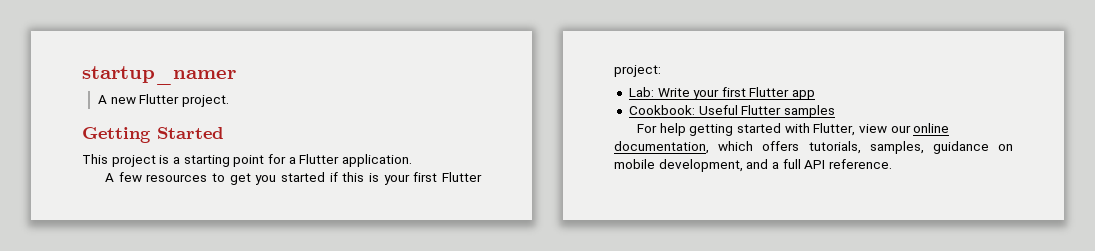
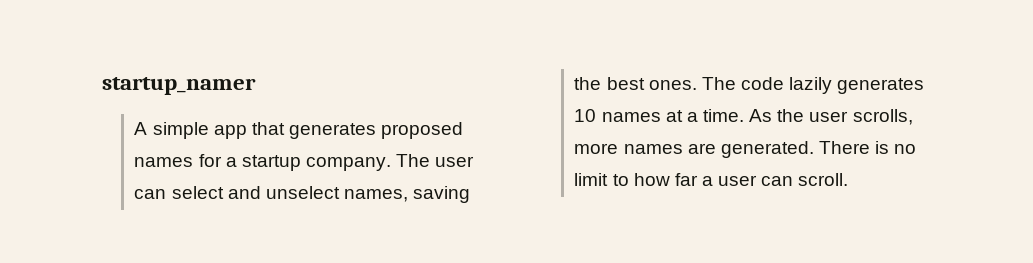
- A new Flutter project.
- Getting Started
- This project is a starting point for a Flutter application.
- A few resources to get you started if this is your first Flutter project:
- Lab: Write your first Flutter app
- Cookbook: Useful Flutter samples
- For help getting started with Flutter, view our online documentation, which offers tutorials, samples, guidance on mobile development, and a full API reference.
+ A simple app that generates proposed names for a startup company. The user can select and unselect names, saving the best ones. The code lazily generates 10 names at a time. As the user scrolls, more names are generated. There is no limit to how far a user can scroll.

